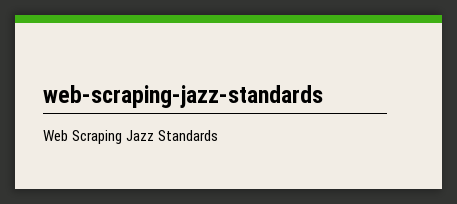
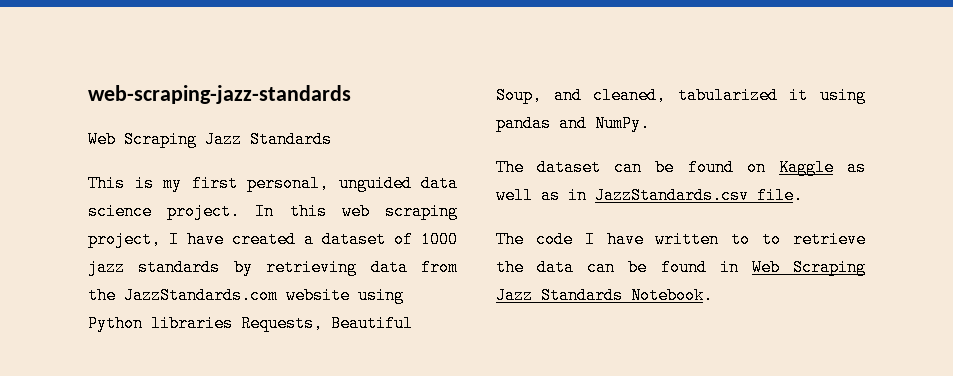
+ This is my first personal, unguided data science project. In this web scraping project, I have created a dataset of 1000 jazz standards by retrieving data from the JazzStandards.com website using Python libraries Requests, Beautiful Soup, and cleaned, tabularized it using pandas and NumPy.
+ The dataset can be found on Kaggle as well as in JazzStandards.csv file.
+ The code I have written to to retrieve the data can be found in Web Scraping Jazz Standards Notebook.

